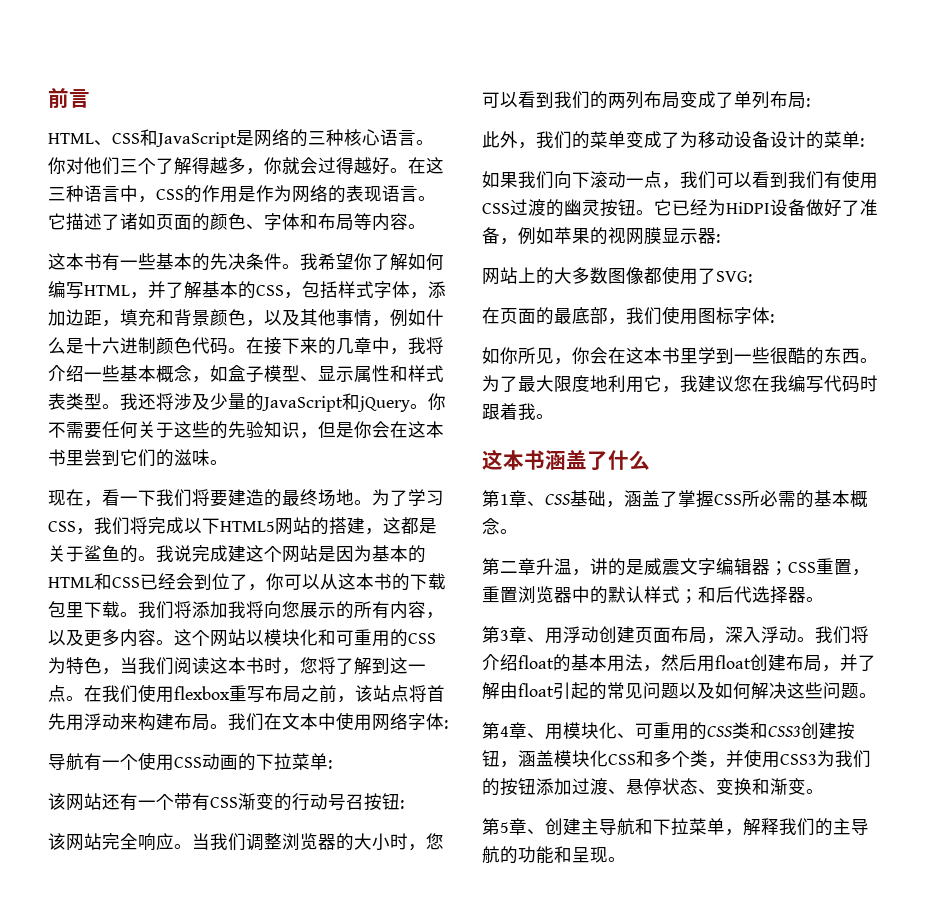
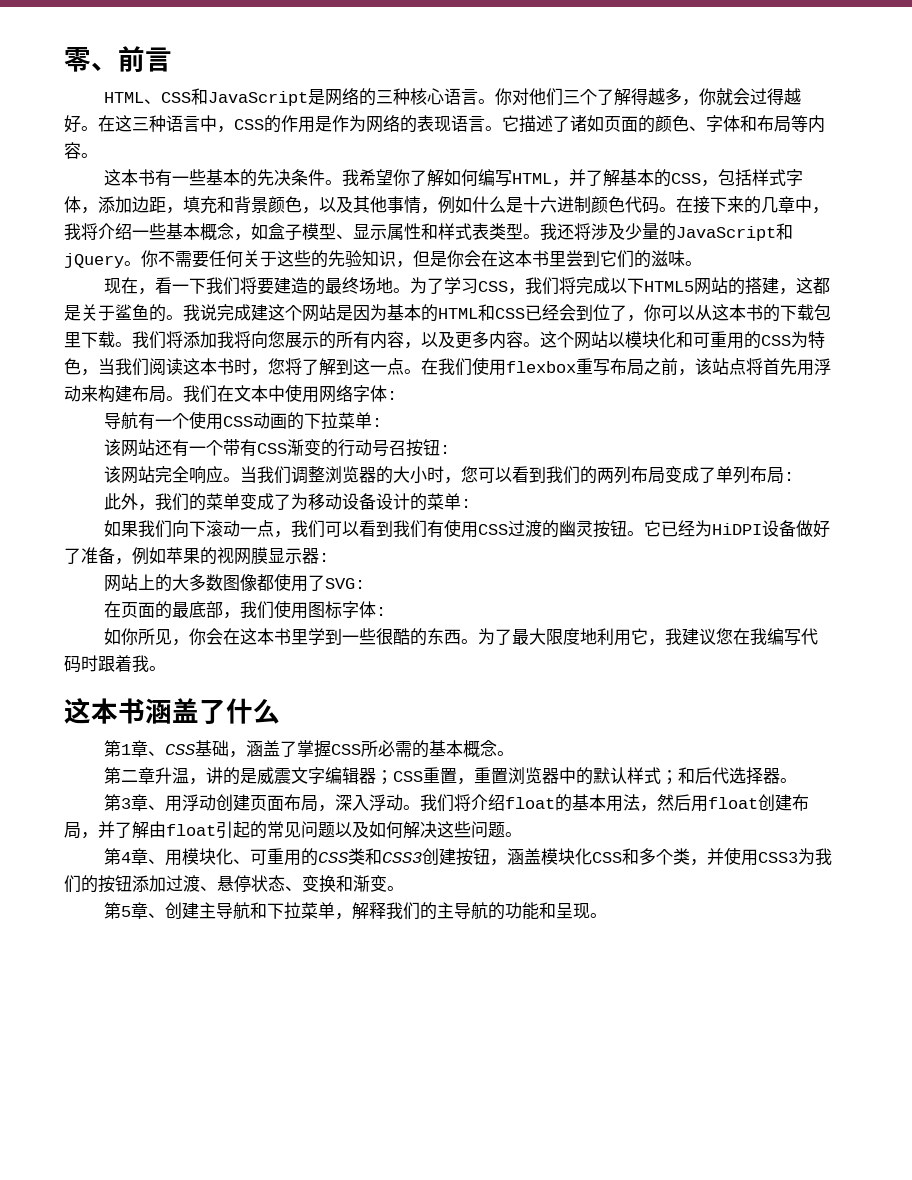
- 前言
+ 零、前言

